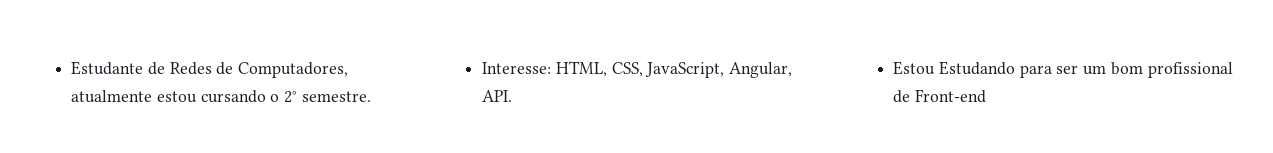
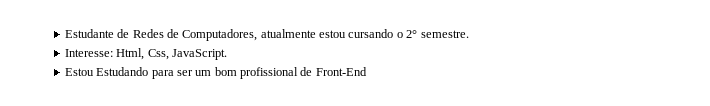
- Interesse: HTML, CSS, JavaScript, Angular, API.
+ Interesse: Html, Css, JavaScript.
- Estou Estudando para ser um bom profissional de Front-end
+ Estou Estudando para ser um bom profissional de Front-End

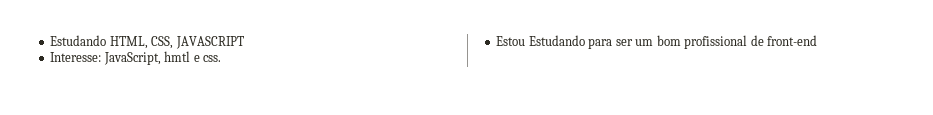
- Estudante de Redes de Computadores, atualmente estou cursando o 2° semestre.
- Interesse: Html, Css, JavaScript.
+ Estudando HTML, CSS, JAVASCRIPT
+ Interesse: JavaScript, hmtl e css.
- Estou Estudando para ser um bom profissional de Front-End
+ Estou Estudando para ser um bom profissional de front-end

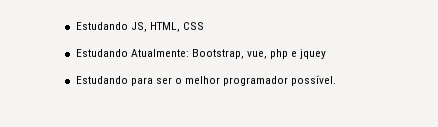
- Estudando HTML, CSS, JAVASCRIPT
- Interesse: JavaScript, hmtl e css.
- Estou Estudando para ser um bom profissional de front-end
+ Estudando JS, HTML, CSS
+ Estudando Atualmente: Bootstrap, vue, php e jquey
+ Estudando para ser o melhor programador possível.

